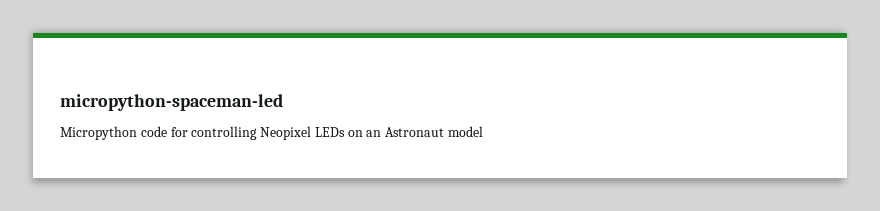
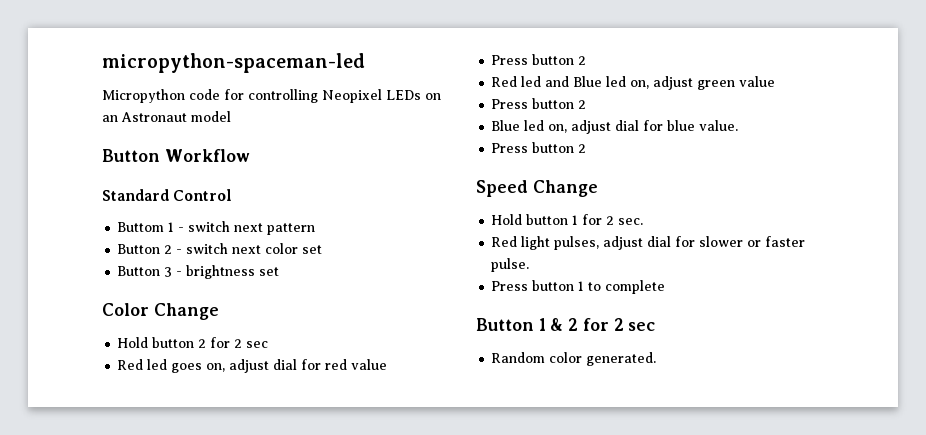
+ Button Workflow
+ Standard Control
+ Buttom 1 - switch next pattern
+ Button 2 - switch next color set
+ Button 3 - brightness set
+ Color Change
+ Hold button 2 for 2 sec
+ Red led goes on, adjust dial for red value
+ Press button 2
+ Red led and Blue led on, adjust green value
+ Press button 2
+ Blue led on, adjust dial for blue value.
+ Press button 2
+ Speed Change
+ Hold button 1 for 2 sec.
+ Red light pulses, adjust dial for slower or faster pulse.
+ Press button 1 to complete
+ Button 1 & 2 for 2 sec
+ Random color generated.

